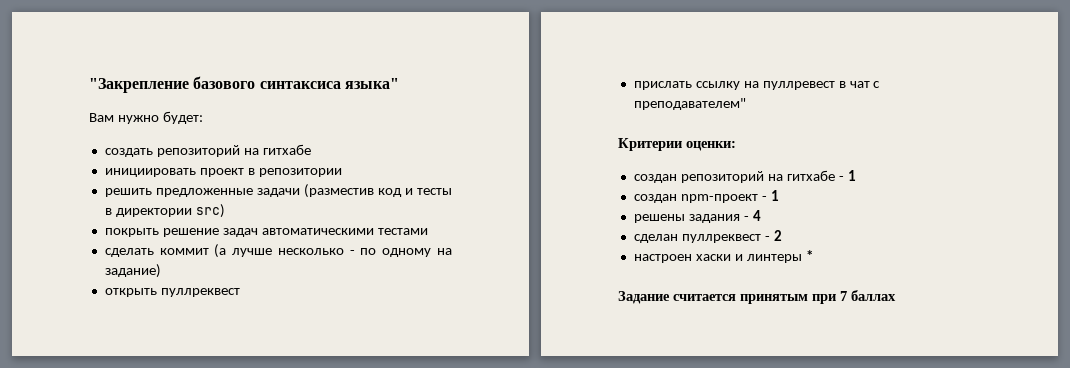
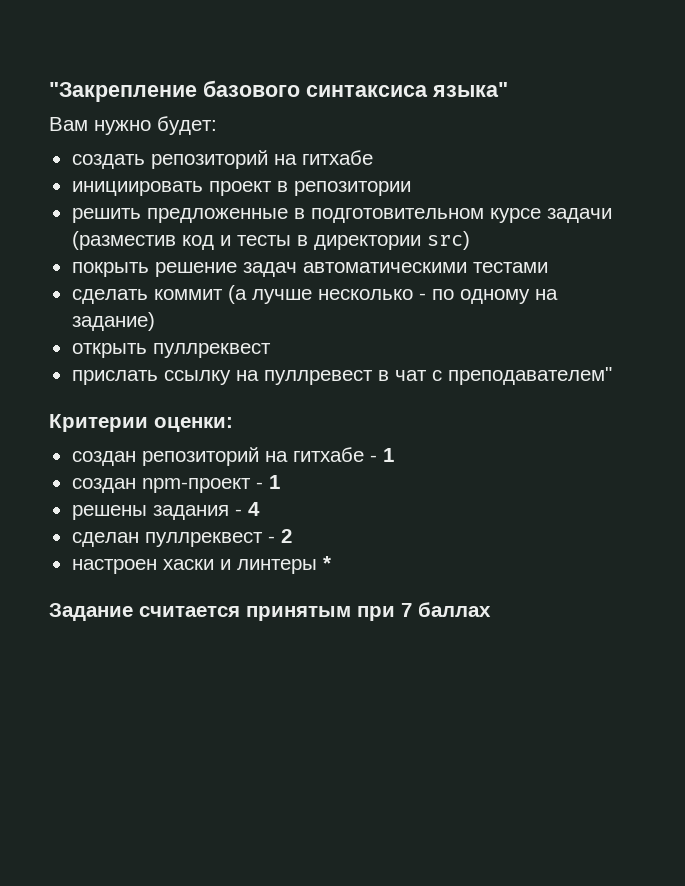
- решить предложенные задачи (разместив код и тесты в директории src)
+ решить предложенные в подготовительном курсе задачи (разместив код и тесты в директории src)

